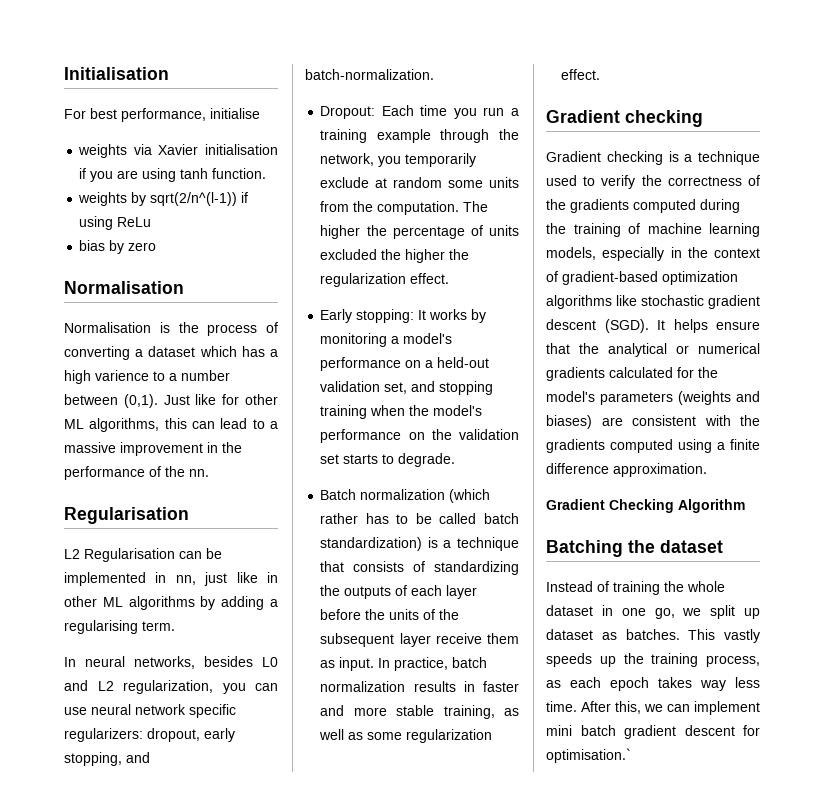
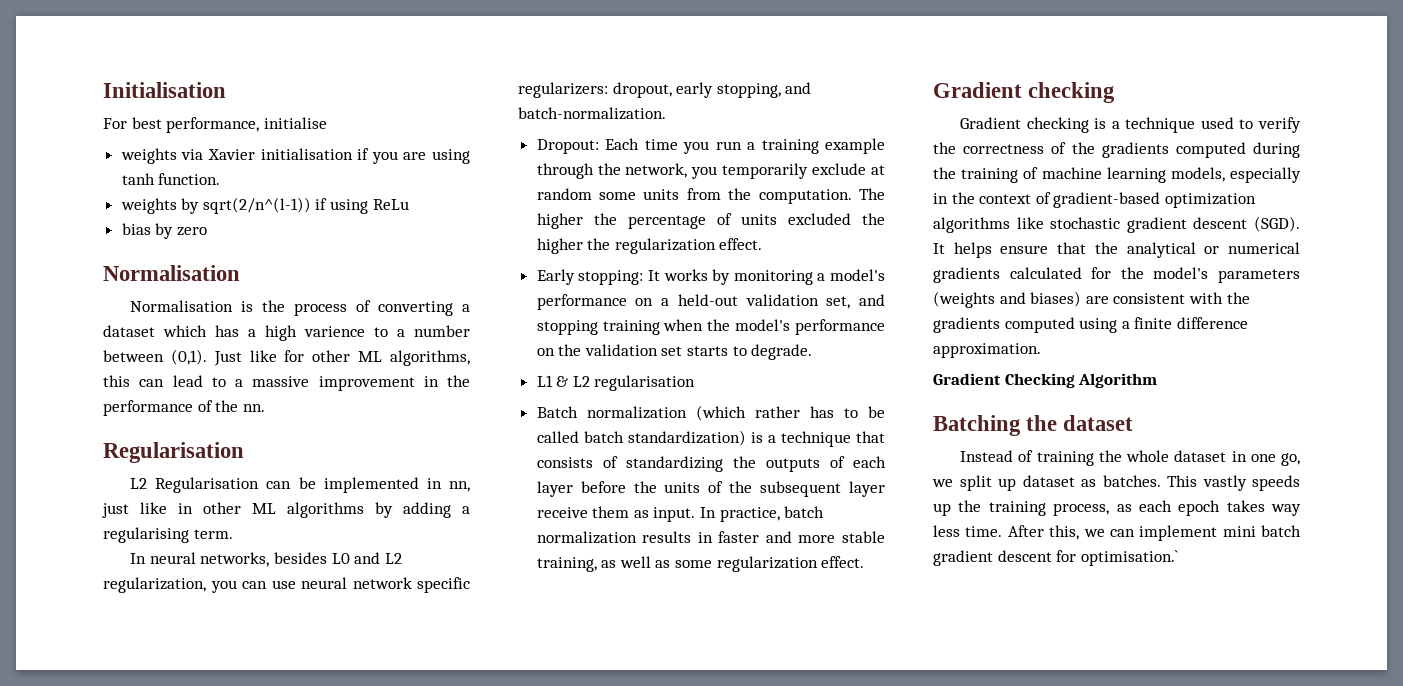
+ L1 & L2 regularisation

